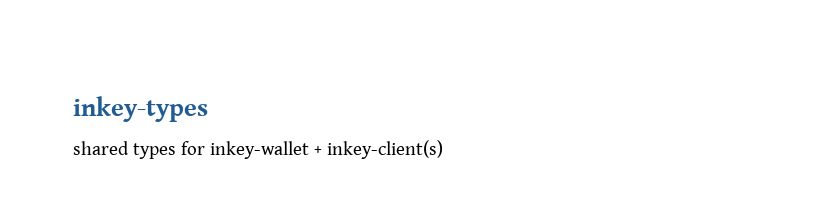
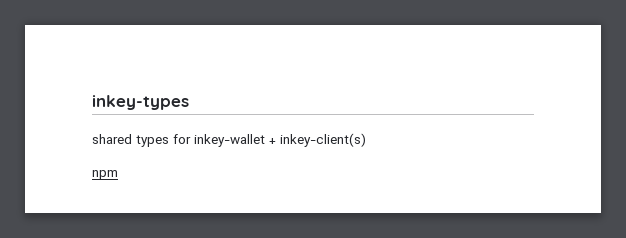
+ npm

